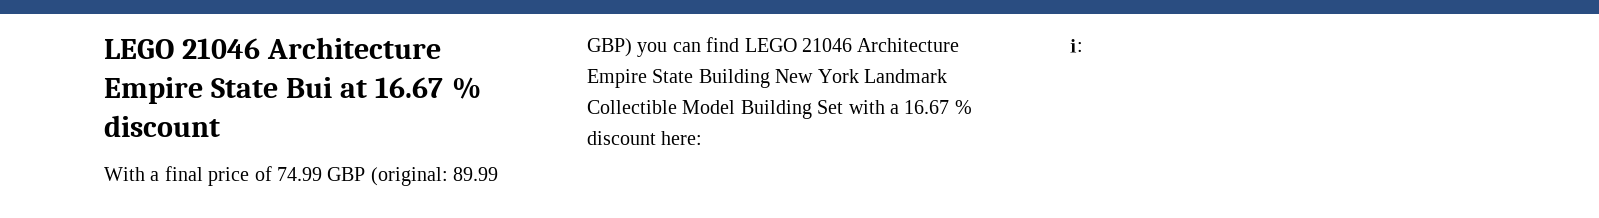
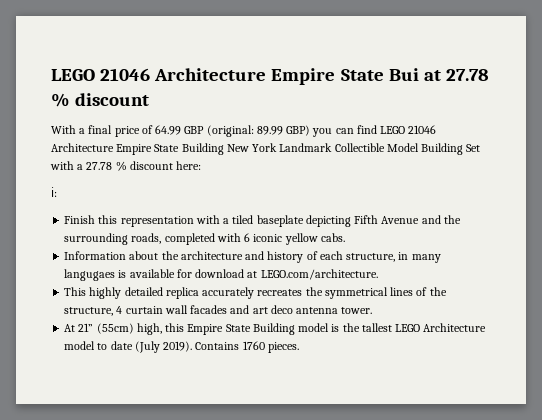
- LEGO 21046 Architecture Empire State Bui at 16.67 % discount
+ LEGO 21046 Architecture Empire State Bui at 27.78 % discount
- With a final price of 74.99 GBP (original: 89.99 GBP) you can find LEGO 21046 Architecture Empire State Building New York Landmark Collectible Model Building Set with a 16.67 % discount here:
+ With a final price of 64.99 GBP (original: 89.99 GBP) you can find LEGO 21046 Architecture Empire State Building New York Landmark Collectible Model Building Set with a 27.78 % discount here:
+ Finish this representation with a tiled baseplate depicting Fifth Avenue and the surrounding roads, completed with 6 iconic yellow cabs.
+ Information about the architecture and history of each structure, in many langugaes is available for download at LEGO.com/architecture.
+ This highly detailed replica accurately recreates the symmetrical lines of the structure, 4 curtain wall facades and art deco antenna tower.
+ At 21” (55cm) high, this Empire State Building model is the tallest LEGO Architecture model to date (July 2019). Contains 1760 pieces.

